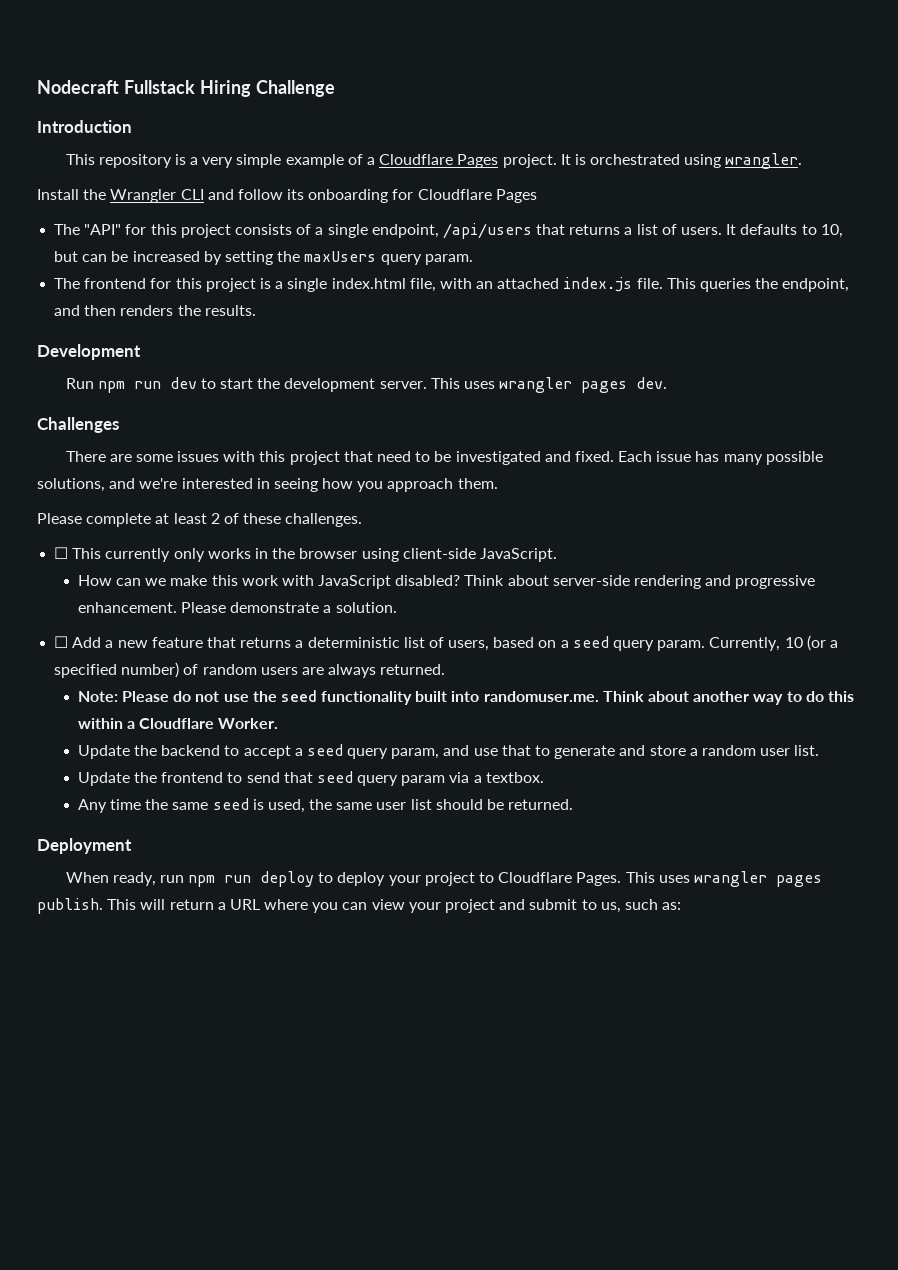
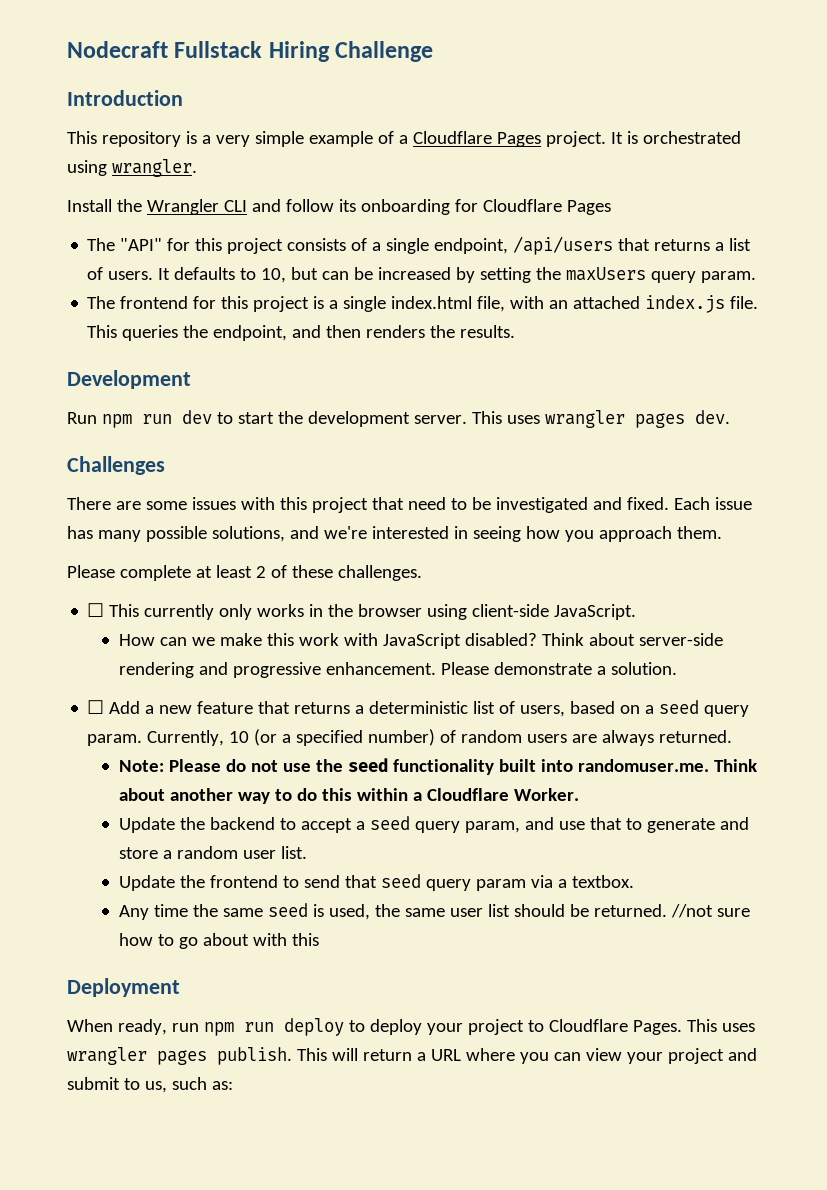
+ //not sure how to go about with this

